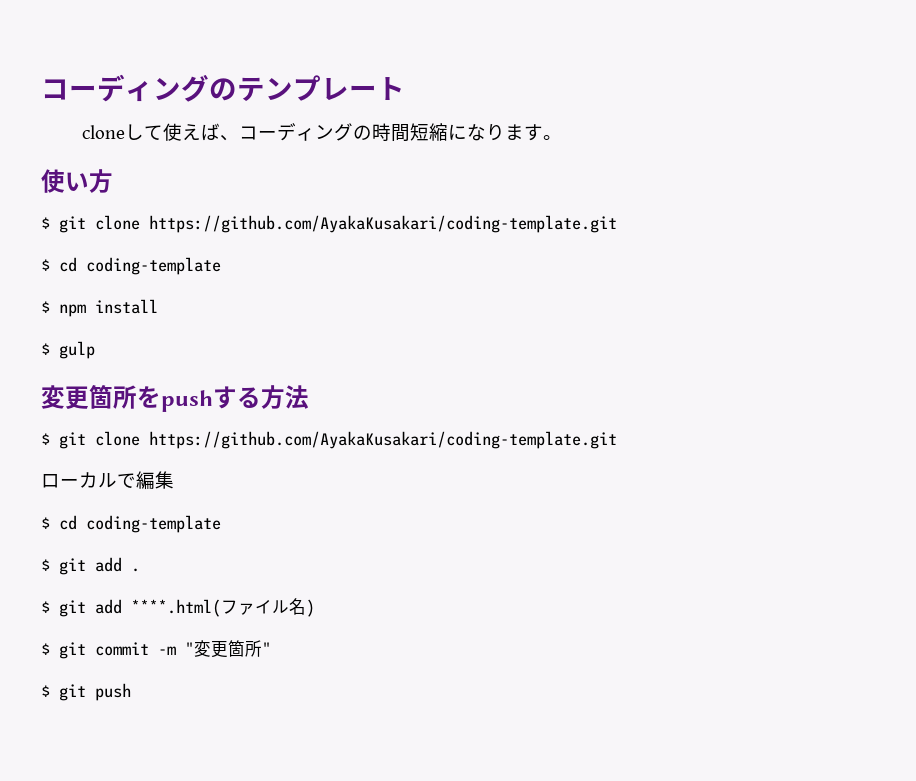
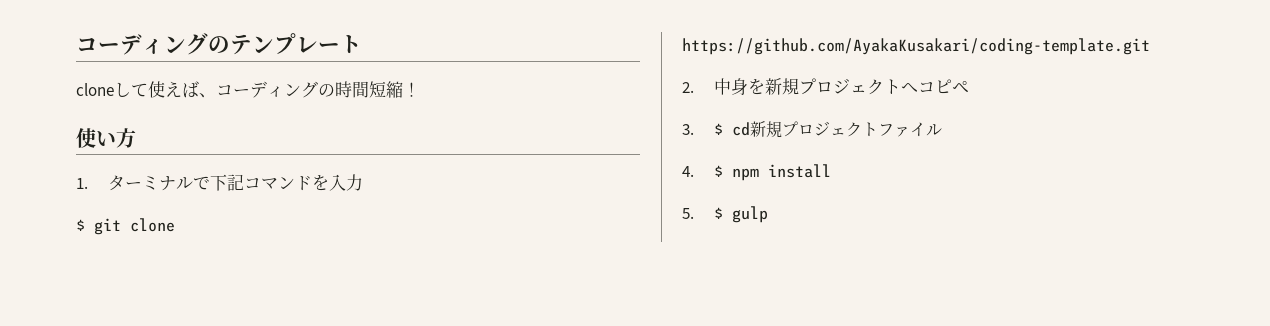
- cloneして使えば、コーディングの時間短縮になります。
+ cloneして使えば、コーディングの時間短縮！
  使い方
+ 1.ターミナルで下記コマンドを入力
  $ git clone https://github.com/AyakaKusakari/coding-template.git
- $ cd coding-template
- $ npm install
+ 2.中身を新規プロジェクトへコピペ
+ 3. $ cd新規プロジェクトファイル
+ 4. $ npm install
- $ gulp
+ 5. $ gulp
- 変更箇所をpushする方法
- $ git clone https://github.com/AyakaKusakari/coding-template.git
- ローカルで編集
- $ cd coding-template
- $ git add .
- $ git add ****.html(ファイル名)
- $ git commit -m "変更箇所"
- $ git push

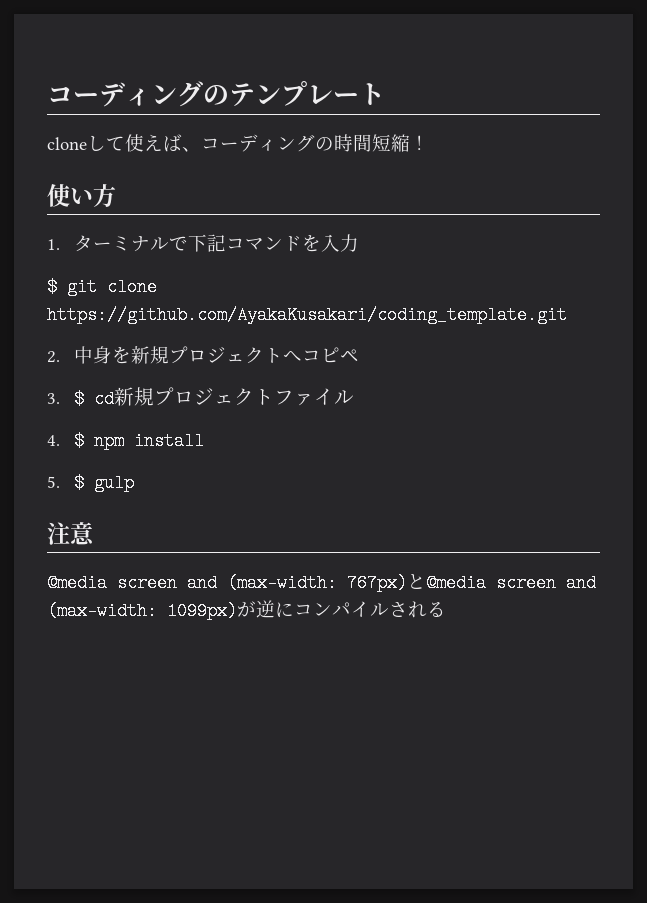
- $ git clone https://github.com/AyakaKusakari/coding-template.git
+ $ git clone https://github.com/AyakaKusakari/coding_template.git
+ 注意
+ @media screen and (max-width: 767px)と@media screen and (max-width: 1099px)が逆にコンパイルされる

